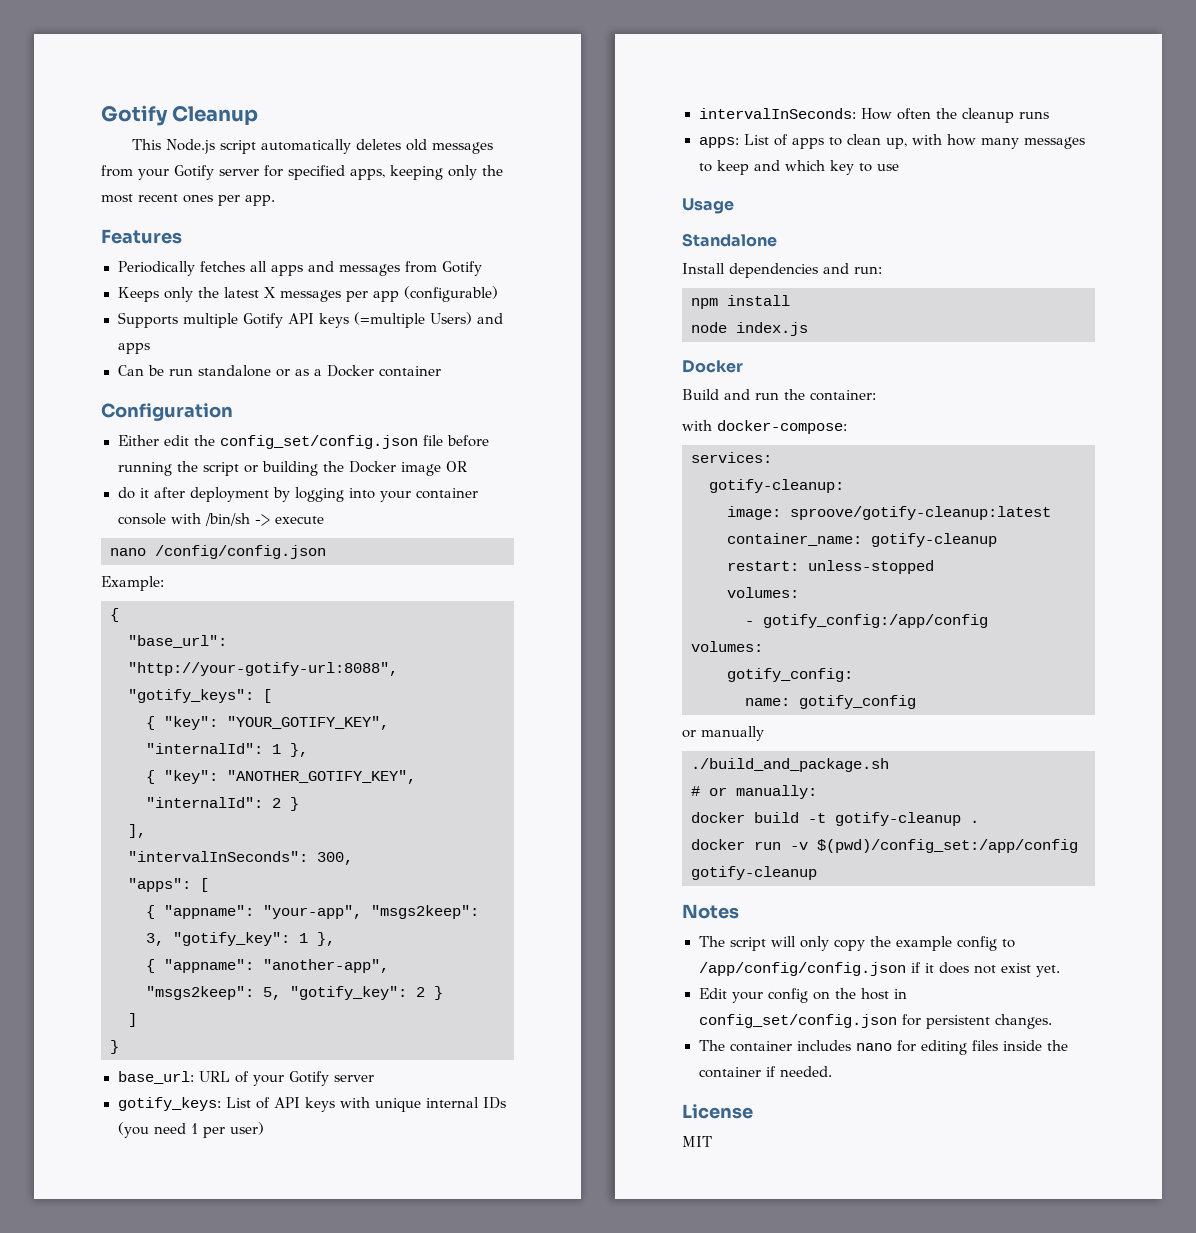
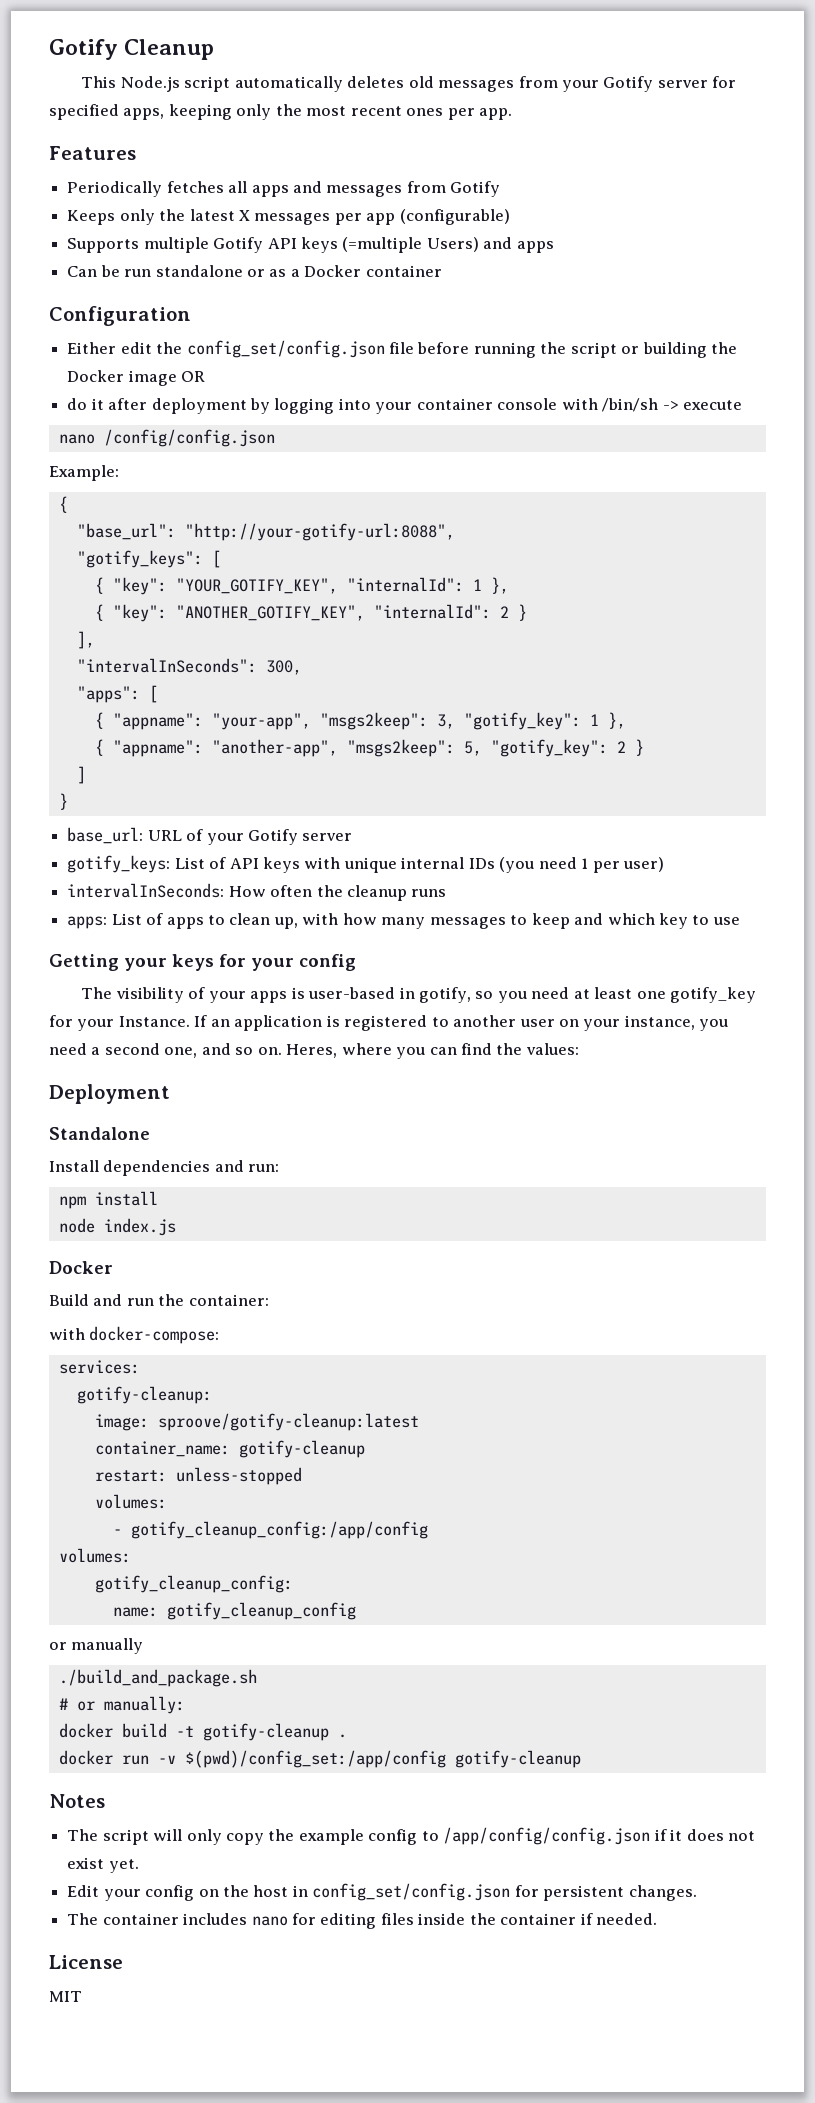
- Usage
+ Getting your keys for your config
+ The visibility of your apps is user-based in gotify, so you need at least one gotify_key for your Instance. If an application is registered to another user on your instance, you need a second one, and so on. Heres, where you can find the values:
+ Deployment
- - gotify_config:/app/config
+ - gotify_cleanup_config:/app/config
  volumes:
- gotify_config:
+ gotify_cleanup_config:
- name: gotify_config
+ name: gotify_cleanup_config

